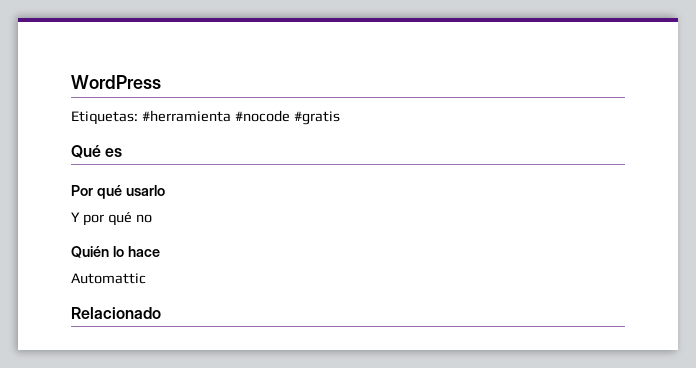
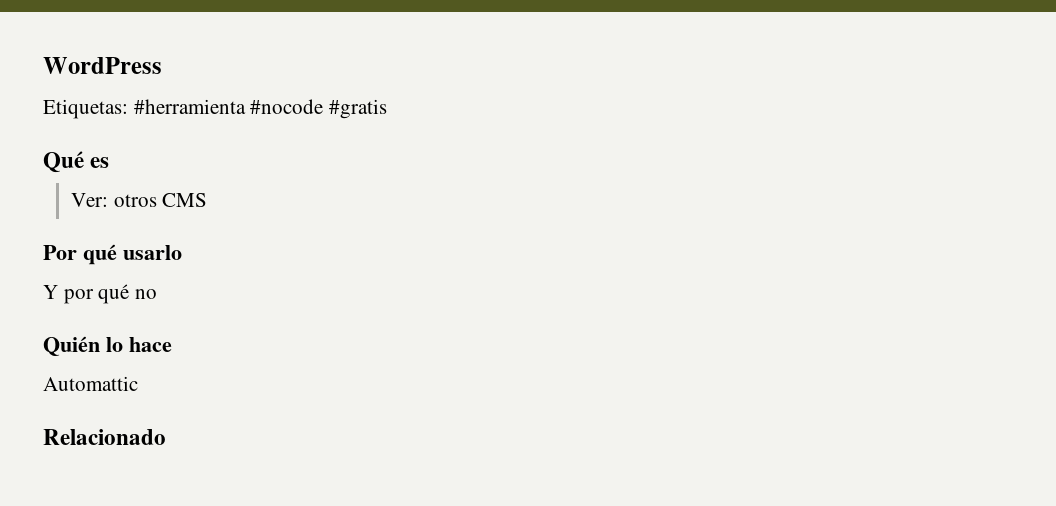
+ Ver: otros CMS

